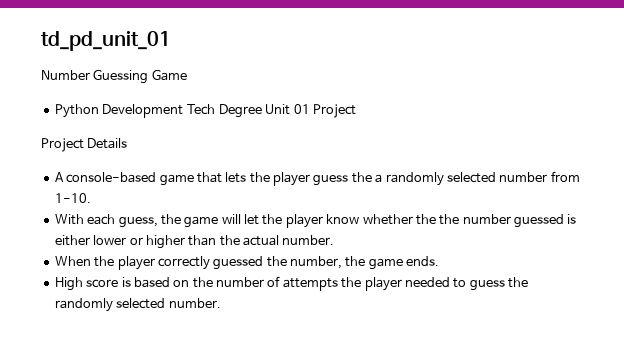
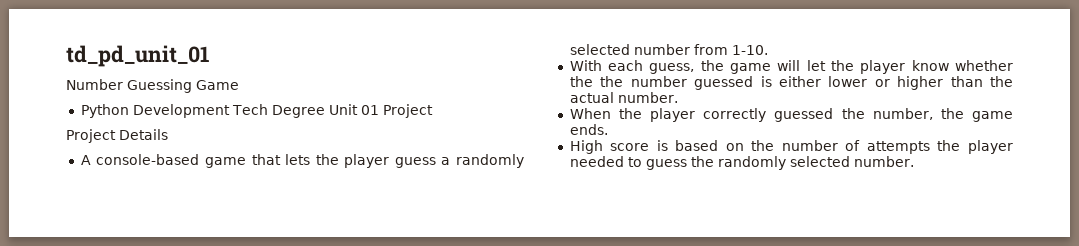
- A console-based game that lets the player guess the a randomly selected number from 1-10.
+ A console-based game that lets the player guess a randomly selected number from 1-10.

